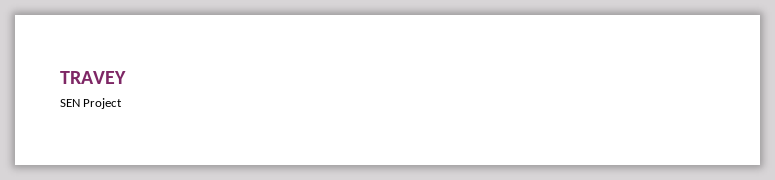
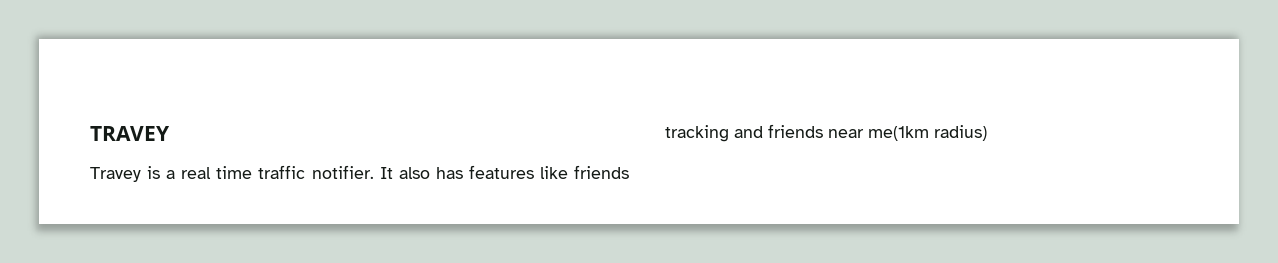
- SEN Project
+ Travey is a real time traffic notifier. It also has features like friends tracking and friends near me(1km radius)

